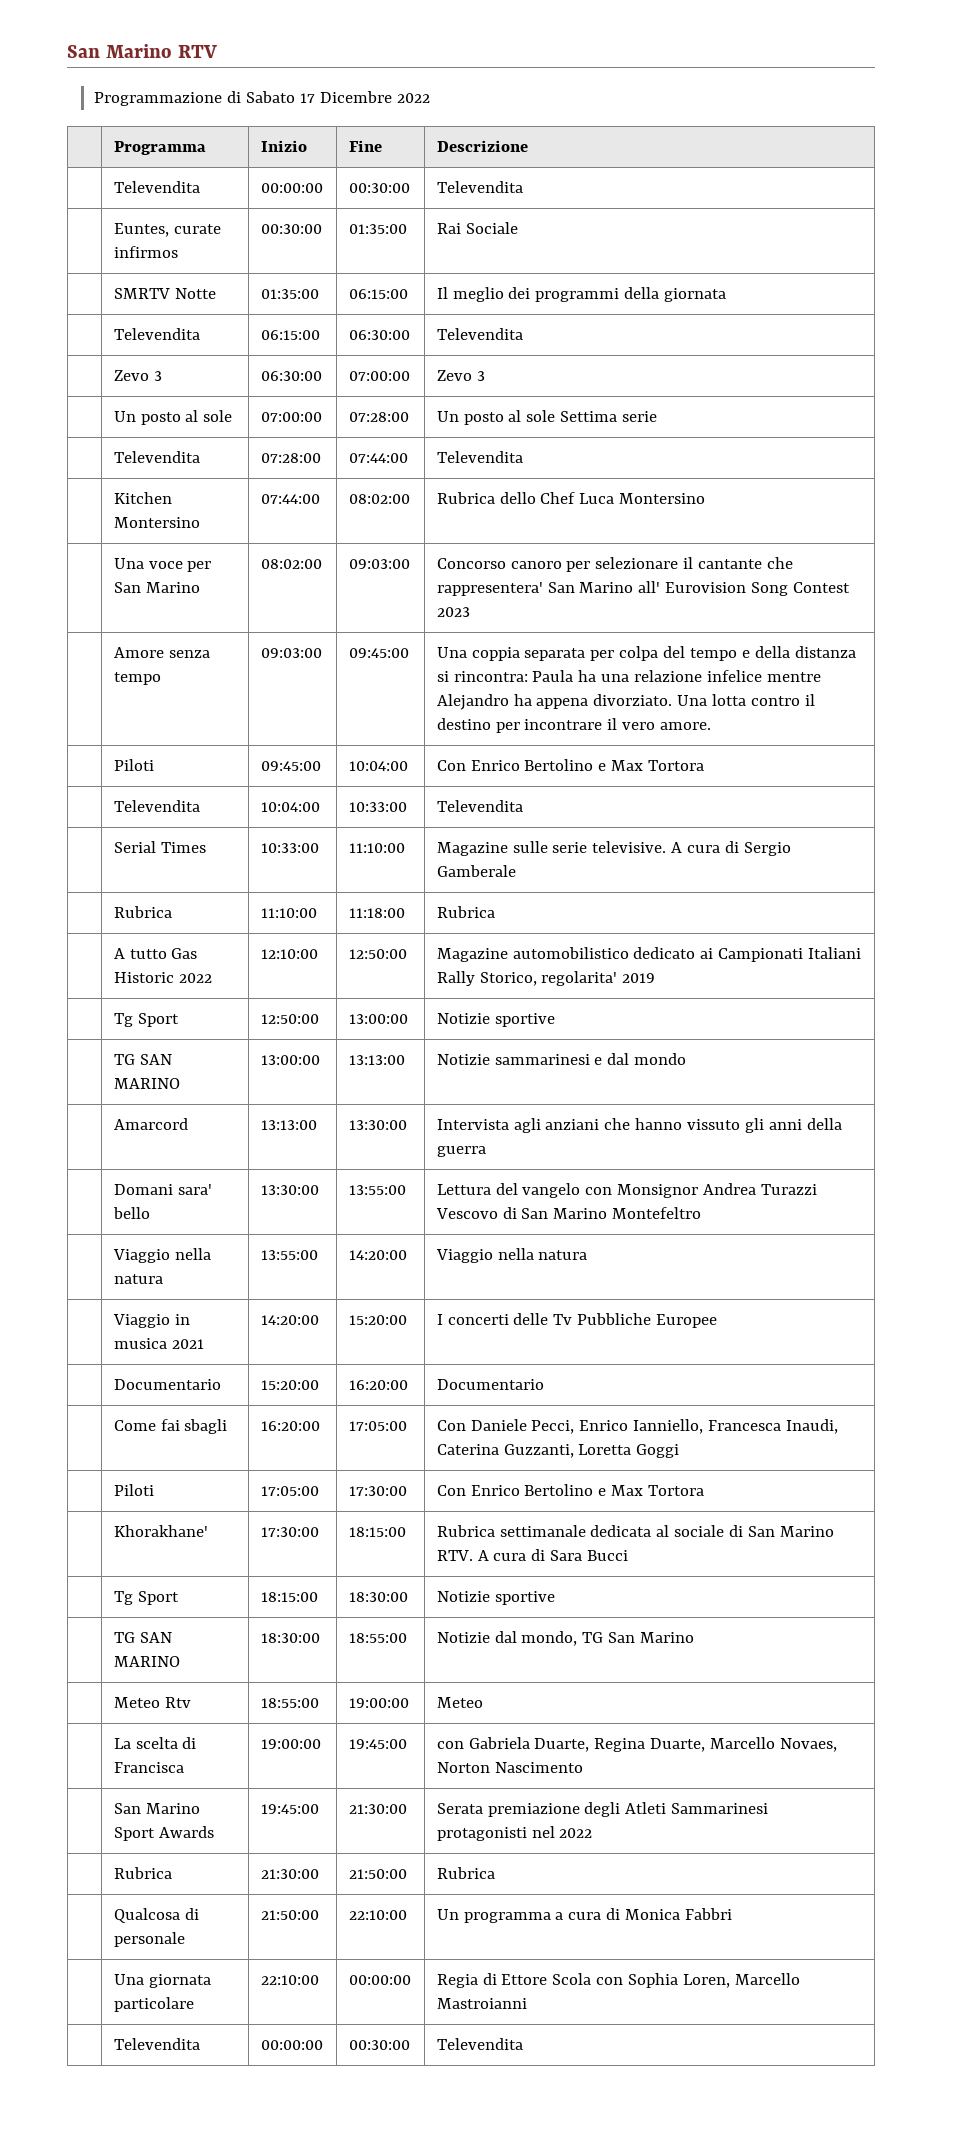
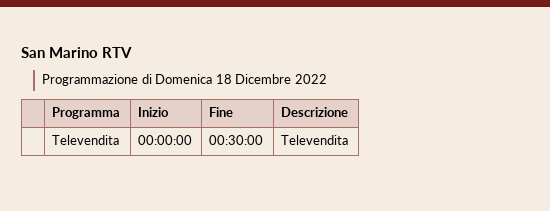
- Programmazione di Sabato 17 Dicembre 2022
+ Programmazione di Domenica 18 Dicembre 2022
- | Euntes, curate infirmos | 00:30:00 | 01:35:00 | Rai Sociale
- | SMRTV Notte | 01:35:00 | 06:15:00 | Il meglio dei programmi della giornata
- | Televendita | 06:15:00 | 06:30:00 | Televendita
- | Zevo 3 | 06:30:00 | 07:00:00 | Zevo 3
- | Un posto al sole | 07:00:00 | 07:28:00 | Un posto al sole Settima serie
- | Televendita | 07:28:00 | 07:44:00 | Televendita
- | Kitchen Montersino | 07:44:00 | 08:02:00 | Rubrica dello Chef Luca Montersino
- | Una voce per San Marino | 08:02:00 | 09:03:00 | Concorso canoro per selezionare il cantante che rappresentera' San Marino all' Eurovision Song Contest 2023
- | Amore senza tempo | 09:03:00 | 09:45:00 | Una coppia separata per colpa del tempo e della distanza si rincontra: Paula ha una relazione infelice mentre Alejandro ha appena divorziato. Una lotta contro il destino per incontrare il vero amore.
- | Piloti | 09:45:00 | 10:04:00 | Con Enrico Bertolino e Max Tortora
- | Televendita | 10:04:00 | 10:33:00 | Televendita
- | Serial Times | 10:33:00 | 11:10:00 | Magazine sulle serie televisive. A cura di Sergio Gamberale
- | Rubrica | 11:10:00 | 11:18:00 | Rubrica
- | A tutto Gas Historic 2022 | 12:10:00 | 12:50:00 | Magazine automobilistico dedicato ai Campionati Italiani Rally Storico, regolarita' 2019
- | Tg Sport | 12:50:00 | 13:00:00 | Notizie sportive
- | TG SAN MARINO | 13:00:00 | 13:13:00 | Notizie sammarinesi e dal mondo
- | Amarcord | 13:13:00 | 13:30:00 | Intervista agli anziani che hanno vissuto gli anni della guerra
- | Domani sara' bello | 13:30:00 | 13:55:00 | Lettura del vangelo con Monsignor Andrea Turazzi Vescovo di San Marino Montefeltro
- | Viaggio nella natura | 13:55:00 | 14:20:00 | Viaggio nella natura
- | Viaggio in musica 2021 | 14:20:00 | 15:20:00 | I concerti delle Tv Pubbliche Europee
- | Documentario | 15:20:00 | 16:20:00 | Documentario
- | Come fai sbagli | 16:20:00 | 17:05:00 | Con Daniele Pecci, Enrico Ianniello, Francesca Inaudi, Caterina Guzzanti, Loretta Goggi
- | Piloti | 17:05:00 | 17:30:00 | Con Enrico Bertolino e Max Tortora
- | Khorakhane' | 17:30:00 | 18:15:00 | Rubrica settimanale dedicata al sociale di San Marino RTV. A cura di Sara Bucci
- | Tg Sport | 18:15:00 | 18:30:00 | Notizie sportive
- | TG SAN MARINO | 18:30:00 | 18:55:00 | Notizie dal mondo, TG San Marino
- | Meteo Rtv | 18:55:00 | 19:00:00 | Meteo
- | La scelta di Francisca | 19:00:00 | 19:45:00 | con Gabriela Duarte, Regina Duarte, Marcello Novaes, Norton Nascimento
- | San Marino Sport Awards | 19:45:00 | 21:30:00 | Serata premiazione degli Atleti Sammarinesi protagonisti nel 2022
- | Rubrica | 21:30:00 | 21:50:00 | Rubrica
- | Qualcosa di personale | 21:50:00 | 22:10:00 | Un programma a cura di Monica Fabbri
- | Una giornata particolare | 22:10:00 | 00:00:00 | Regia di Ettore Scola con Sophia Loren, Marcello Mastroianni
- | Televendita | 00:00:00 | 00:30:00 | Televendita

